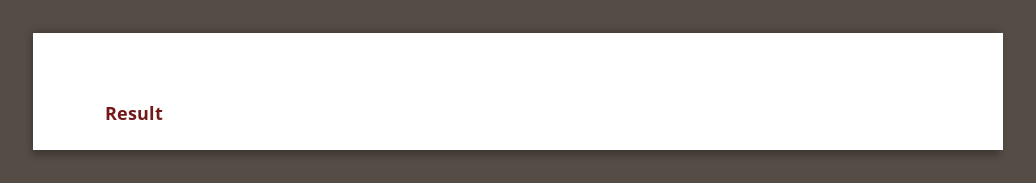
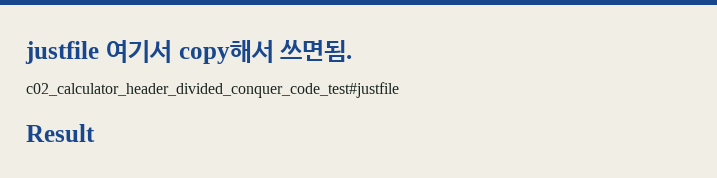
+ justfile 여기서 copy해서 쓰면됨.
+ c02_calculator_header_divided_conquer_code_test#justfile

